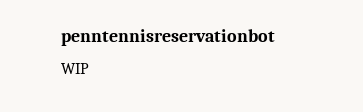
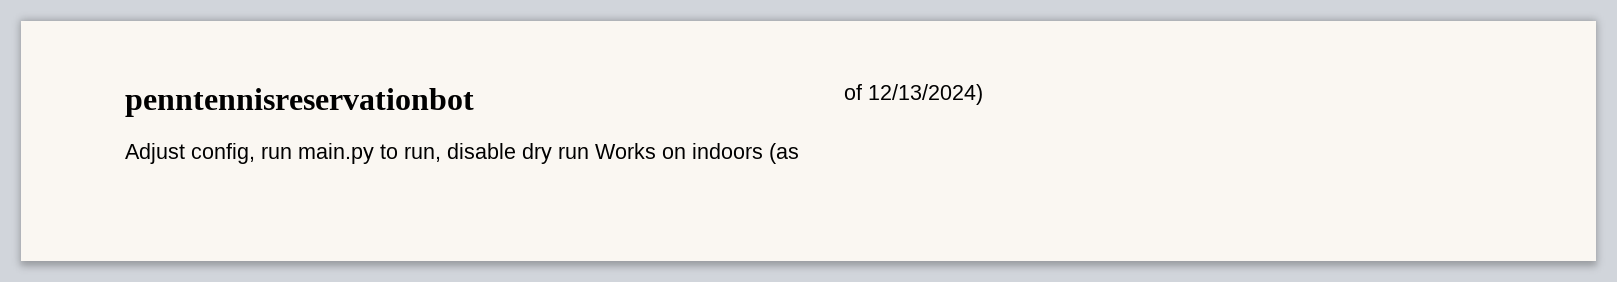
- WIP
+ Adjust config, run main.py to run, disable dry run Works on indoors (as of 12/13/2024)

